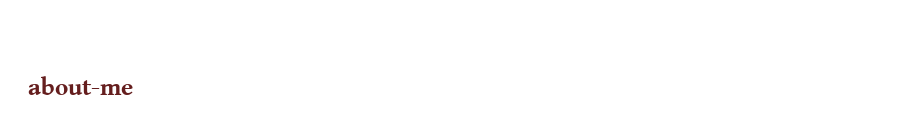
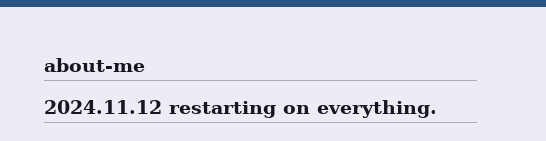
+ 2024.11.12 restarting on everything.

